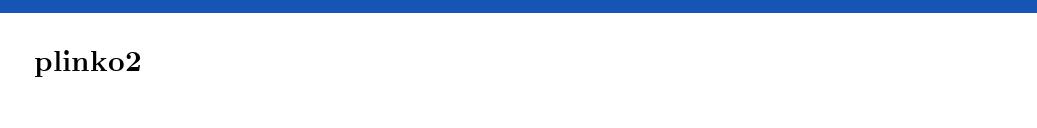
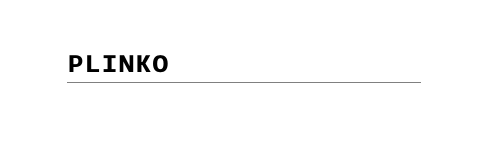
- plinko2
+ PLINKO

